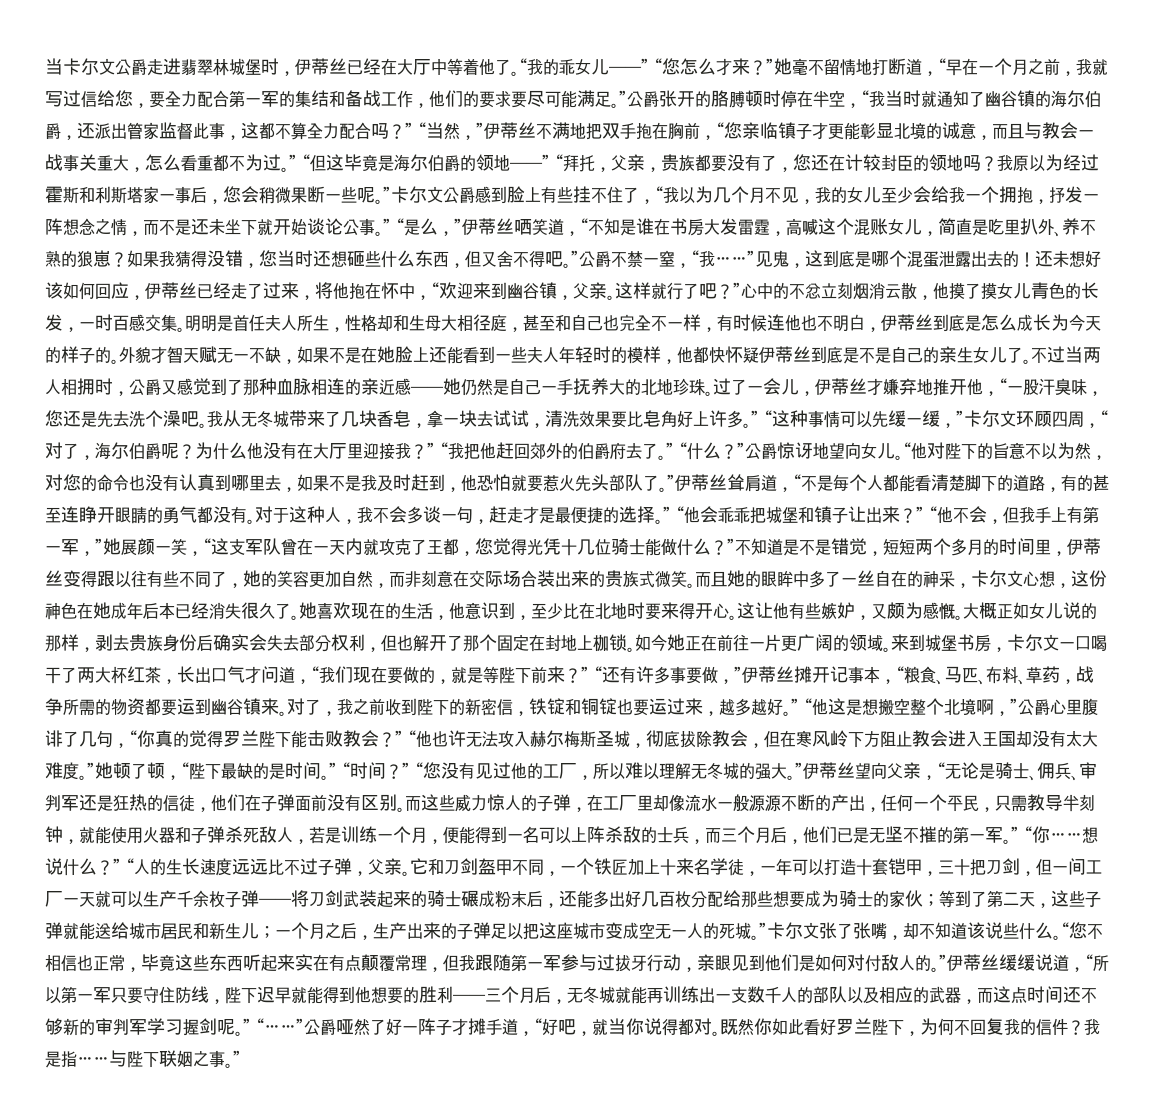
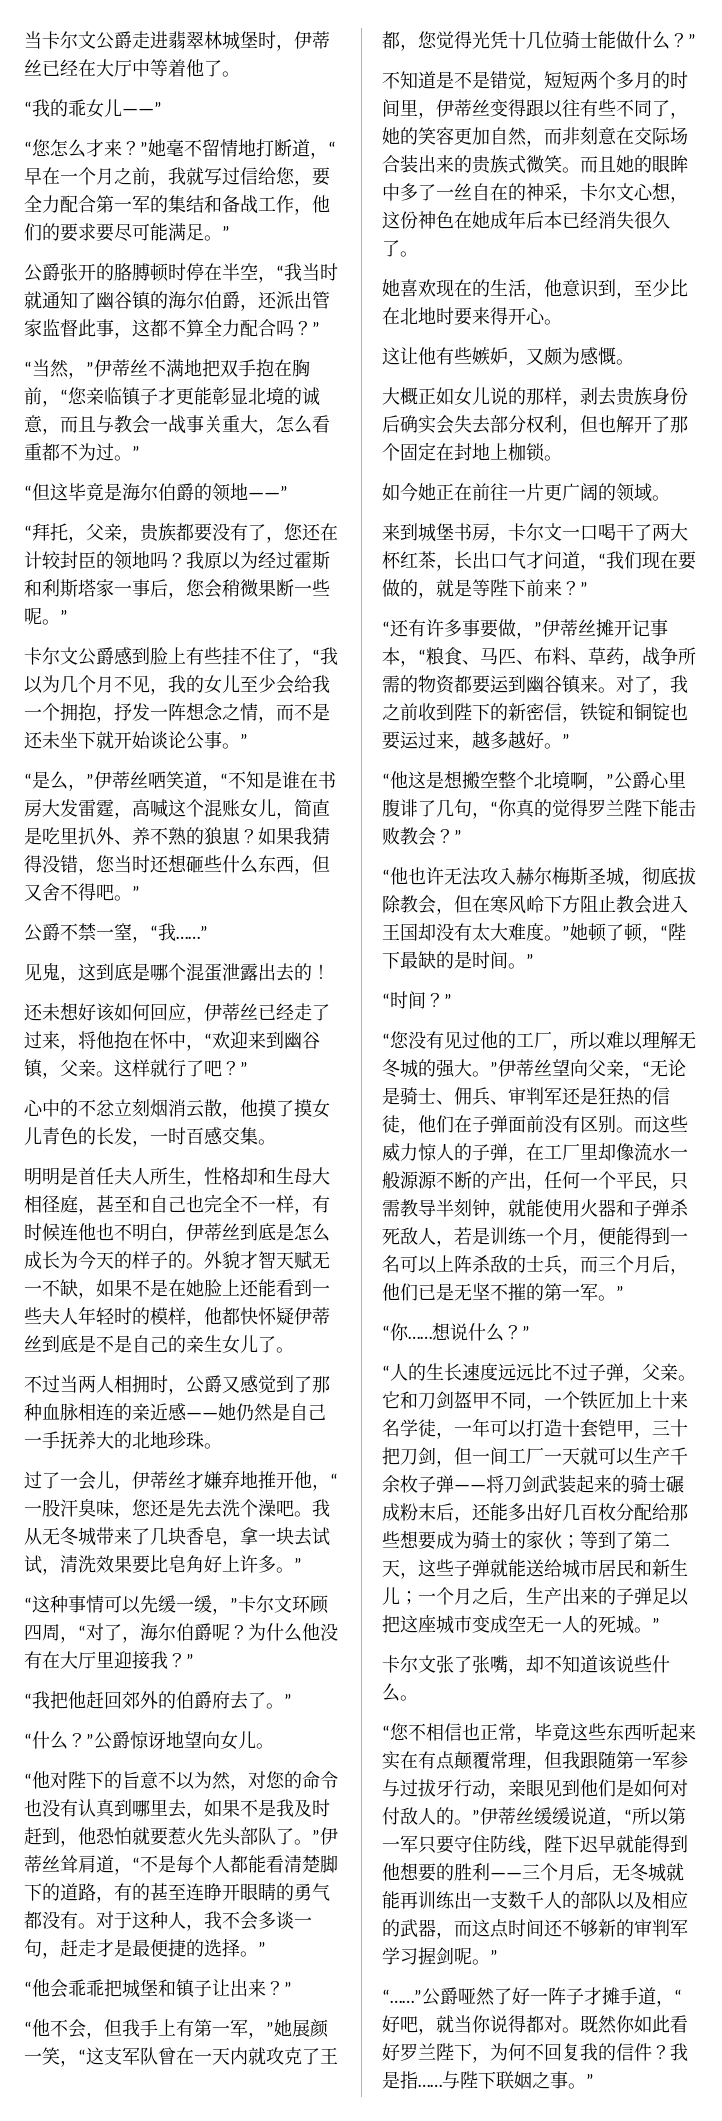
- 当卡尔文公爵走进翡翠林城堡时，伊蒂丝已经在大厅中等着他了。“我的乖女儿——” “您怎么才来？”她毫不留情地打断道，“早在一个月之前，我就写过信给您，要全力配合第一军的集结和备战工作，他们的要求要尽可能满足。”公爵张开的胳膊顿时停在半空，“我当时就通知了幽谷镇的海尔伯爵，还派出管家监督此事，这都不算全力配合吗？” “当然，”伊蒂丝不满地把双手抱在胸前，“您亲临镇子才更能彰显北境的诚意，而且与教会一战事关重大，怎么看重都不为过。” “但这毕竟是海尔伯爵的领地——” “拜托，父亲，贵族都要没有了，您还在计较封臣的领地吗？
+ 当卡尔文公爵走进翡翠林城堡时，伊蒂丝已经在大厅中等着他了。
+ “我的乖女儿——”
+ “您怎么才来？”她毫不留情地打断道，“早在一个月之前，我就写过信给您，要全力配合第一军的集结和备战工作，他们的要求要尽可能满足。”
+ 公爵张开的胳膊顿时停在半空，“我当时就通知了幽谷镇的海尔伯爵，还派出管家监督此事，这都不算全力配合吗？”
+ “当然，”伊蒂丝不满地把双手抱在胸前，“您亲临镇子才更能彰显北境的诚意，而且与教会一战事关重大，怎么看重都不为过。”
+ “但这毕竟是海尔伯爵的领地——”
+ “拜托，父亲，贵族都要没有了，您还在计较封臣的领地吗？
- 我原以为经过霍斯和利斯塔家一事后，您会稍微果断一些呢。”卡尔文公爵感到脸上有些挂不住了，“我以为几个月不见，我的女儿至少会给我一个拥抱，抒发一阵想念之情，而不是还未坐下就开始谈论公事。” “是么，”伊蒂丝哂笑道，“不知是谁在书房大发雷霆，高喊这个混账女儿，简直是吃里扒外、养不熟的狼崽？
+ 我原以为经过霍斯和利斯塔家一事后，您会稍微果断一些呢。”
+ 卡尔文公爵感到脸上有些挂不住了，“我以为几个月不见，我的女儿至少会给我一个拥抱，抒发一阵想念之情，而不是还未坐下就开始谈论公事。”
+ “是么，”伊蒂丝哂笑道，“不知是谁在书房大发雷霆，高喊这个混账女儿，简直是吃里扒外、养不熟的狼崽？
- 如果我猜得没错，您当时还想砸些什么东西，但又舍不得吧。”公爵不禁一窒，“我……”见鬼，这到底是哪个混蛋泄露出去的！还未想好该如何回应，伊蒂丝已经走了过来，将他抱在怀中，“欢迎来到幽谷镇，父亲。
+ 如果我猜得没错，您当时还想砸些什么东西，但又舍不得吧。”
+ 公爵不禁一窒，“我……”
+ 见鬼，这到底是哪个混蛋泄露出去的！
+ 还未想好该如何回应，伊蒂丝已经走了过来，将他抱在怀中，“欢迎来到幽谷镇，父亲。
- 这样就行了吧？”心中的不忿立刻烟消云散，他摸了摸女儿青色的长发，一时百感交集。明明是首任夫人所生，性格却和生母大相径庭，甚至和自己也完全不一样，有时候连他也不明白，伊蒂丝到底是怎么成长为今天的样子的。
+ 这样就行了吧？”
+ 心中的不忿立刻烟消云散，他摸了摸女儿青色的长发，一时百感交集。
+ 明明是首任夫人所生，性格却和生母大相径庭，甚至和自己也完全不一样，有时候连他也不明白，伊蒂丝到底是怎么成长为今天的样子的。
- 外貌才智天赋无一不缺，如果不是在她脸上还能看到一些夫人年轻时的模样，他都快怀疑伊蒂丝到底是不是自己的亲生女儿了。不过当两人相拥时，公爵又感觉到了那种血脉相连的亲近感——她仍然是自己一手抚养大的北地珍珠。过了一会儿，伊蒂丝才嫌弃地推开他，“一股汗臭味，您还是先去洗个澡吧。
+ 外貌才智天赋无一不缺，如果不是在她脸上还能看到一些夫人年轻时的模样，他都快怀疑伊蒂丝到底是不是自己的亲生女儿了。
+ 不过当两人相拥时，公爵又感觉到了那种血脉相连的亲近感——她仍然是自己一手抚养大的北地珍珠。
+ 过了一会儿，伊蒂丝才嫌弃地推开他，“一股汗臭味，您还是先去洗个澡吧。
- 我从无冬城带来了几块香皂，拿一块去试试，清洗效果要比皂角好上许多。” “这种事情可以先缓一缓，”卡尔文环顾四周，“对了，海尔伯爵呢？
+ 我从无冬城带来了几块香皂，拿一块去试试，清洗效果要比皂角好上许多。”
+ “这种事情可以先缓一缓，”卡尔文环顾四周，“对了，海尔伯爵呢？
- 为什么他没有在大厅里迎接我？” “我把他赶回郊外的伯爵府去了。” “什么？”公爵惊讶地望向女儿。“他对陛下的旨意不以为然，对您的命令也没有认真到哪里去，如果不是我及时赶到，他恐怕就要惹火先头部队了。”伊蒂丝耸肩道，“不是每个人都能看清楚脚下的道路，有的甚至连睁开眼睛的勇气都没有。
+ 为什么他没有在大厅里迎接我？”
+ “我把他赶回郊外的伯爵府去了。”
+ “什么？”公爵惊讶地望向女儿。
+ “他对陛下的旨意不以为然，对您的命令也没有认真到哪里去，如果不是我及时赶到，他恐怕就要惹火先头部队了。”伊蒂丝耸肩道，“不是每个人都能看清楚脚下的道路，有的甚至连睁开眼睛的勇气都没有。
- 对于这种人，我不会多谈一句，赶走才是最便捷的选择。” “他会乖乖把城堡和镇子让出来？” “他不会，但我手上有第一军，”她展颜一笑，“这支军队曾在一天内就攻克了王都，您觉得光凭十几位骑士能做什么？”不知道是不是错觉，短短两个多月的时间里，伊蒂丝变得跟以往有些不同了，她的笑容更加自然，而非刻意在交际场合装出来的贵族式微笑。
+ 对于这种人，我不会多谈一句，赶走才是最便捷的选择。”
+ “他会乖乖把城堡和镇子让出来？”
+ “他不会，但我手上有第一军，”她展颜一笑，“这支军队曾在一天内就攻克了王都，您觉得光凭十几位骑士能做什么？”
+ 不知道是不是错觉，短短两个多月的时间里，伊蒂丝变得跟以往有些不同了，她的笑容更加自然，而非刻意在交际场合装出来的贵族式微笑。
- 而且她的眼眸中多了一丝自在的神采，卡尔文心想，这份神色在她成年后本已经消失很久了。她喜欢现在的生活，他意识到，至少比在北地时要来得开心。这让他有些嫉妒，又颇为感慨。大概正如女儿说的那样，剥去贵族身份后确实会失去部分权利，但也解开了那个固定在封地上枷锁。如今她正在前往一片更广阔的领域。来到城堡书房，卡尔文一口喝干了两大杯红茶，长出口气才问道，“我们现在要做的，就是等陛下前来？” “还有许多事要做，”伊蒂丝摊开记事本，“粮食、马匹、布料、草药，战争所需的物资都要运到幽谷镇来。
+ 而且她的眼眸中多了一丝自在的神采，卡尔文心想，这份神色在她成年后本已经消失很久了。
+ 她喜欢现在的生活，他意识到，至少比在北地时要来得开心。
+ 这让他有些嫉妒，又颇为感慨。
+ 大概正如女儿说的那样，剥去贵族身份后确实会失去部分权利，但也解开了那个固定在封地上枷锁。
+ 如今她正在前往一片更广阔的领域。
+ 来到城堡书房，卡尔文一口喝干了两大杯红茶，长出口气才问道，“我们现在要做的，就是等陛下前来？”
+ “还有许多事要做，”伊蒂丝摊开记事本，“粮食、马匹、布料、草药，战争所需的物资都要运到幽谷镇来。
- 对了，我之前收到陛下的新密信，铁锭和铜锭也要运过来，越多越好。” “他这是想搬空整个北境啊，”公爵心里腹诽了几句，“你真的觉得罗兰陛下能击败教会？” “他也许无法攻入赫尔梅斯圣城，彻底拔除教会，但在寒风岭下方阻止教会进入王国却没有太大难度。”她顿了顿，“陛下最缺的是时间。” “时间？” “您没有见过他的工厂，所以难以理解无冬城的强大。”伊蒂丝望向父亲，“无论是骑士、佣兵、审判军还是狂热的信徒，他们在子弹面前没有区别。
+ 对了，我之前收到陛下的新密信，铁锭和铜锭也要运过来，越多越好。”
+ “他这是想搬空整个北境啊，”公爵心里腹诽了几句，“你真的觉得罗兰陛下能击败教会？”
+ “他也许无法攻入赫尔梅斯圣城，彻底拔除教会，但在寒风岭下方阻止教会进入王国却没有太大难度。”她顿了顿，“陛下最缺的是时间。”
+ “时间？”
+ “您没有见过他的工厂，所以难以理解无冬城的强大。”伊蒂丝望向父亲，“无论是骑士、佣兵、审判军还是狂热的信徒，他们在子弹面前没有区别。
- 而这些威力惊人的子弹，在工厂里却像流水一般源源不断的产出，任何一个平民，只需教导半刻钟，就能使用火器和子弹杀死敌人，若是训练一个月，便能得到一名可以上阵杀敌的士兵，而三个月后，他们已是无坚不摧的第一军。” “你……
+ 而这些威力惊人的子弹，在工厂里却像流水一般源源不断的产出，任何一个平民，只需教导半刻钟，就能使用火器和子弹杀死敌人，若是训练一个月，便能得到一名可以上阵杀敌的士兵，而三个月后，他们已是无坚不摧的第一军。”
+ “你……
- 想说什么？” “人的生长速度远远比不过子弹，父亲。
+ 想说什么？”
+ “人的生长速度远远比不过子弹，父亲。
- 一个月之后，生产出来的子弹足以把这座城市变成空无一人的死城。”卡尔文张了张嘴，却不知道该说些什么。“您不相信也正常，毕竟这些东西听起来实在有点颠覆常理，但我跟随第一军参与过拔牙行动，亲眼见到他们是如何对付敌人的。”伊蒂丝缓缓说道，“所以第一军只要守住防线，陛下迟早就能得到他想要的胜利——三个月后，无冬城就能再训练出一支数千人的部队以及相应的武器，而这点时间还不够新的审判军学习握剑呢。” “……”
+ 一个月之后，生产出来的子弹足以把这座城市变成空无一人的死城。”
+ 卡尔文张了张嘴，却不知道该说些什么。
+ “您不相信也正常，毕竟这些东西听起来实在有点颠覆常理，但我跟随第一军参与过拔牙行动，亲眼见到他们是如何对付敌人的。”伊蒂丝缓缓说道，“所以第一军只要守住防线，陛下迟早就能得到他想要的胜利——三个月后，无冬城就能再训练出一支数千人的部队以及相应的武器，而这点时间还不够新的审判军学习握剑呢。”
+ “……”

